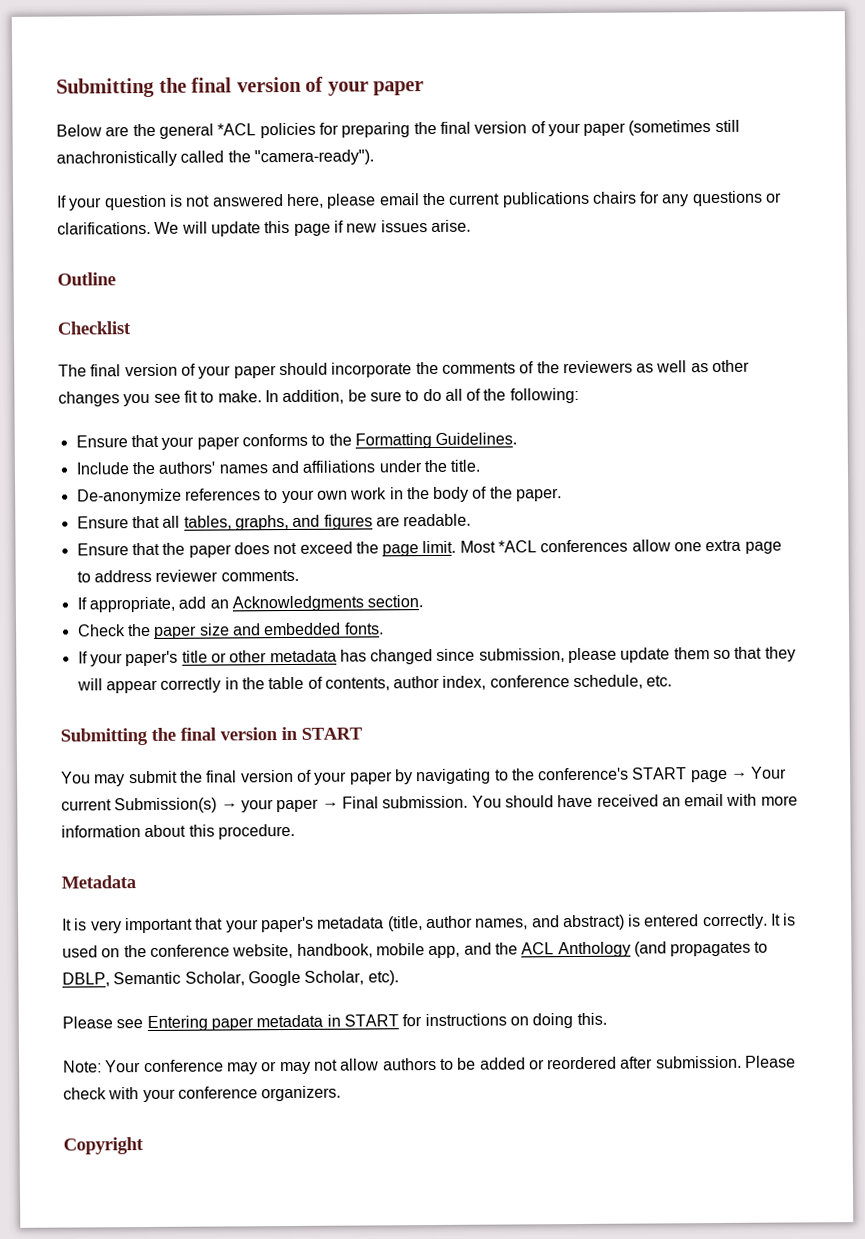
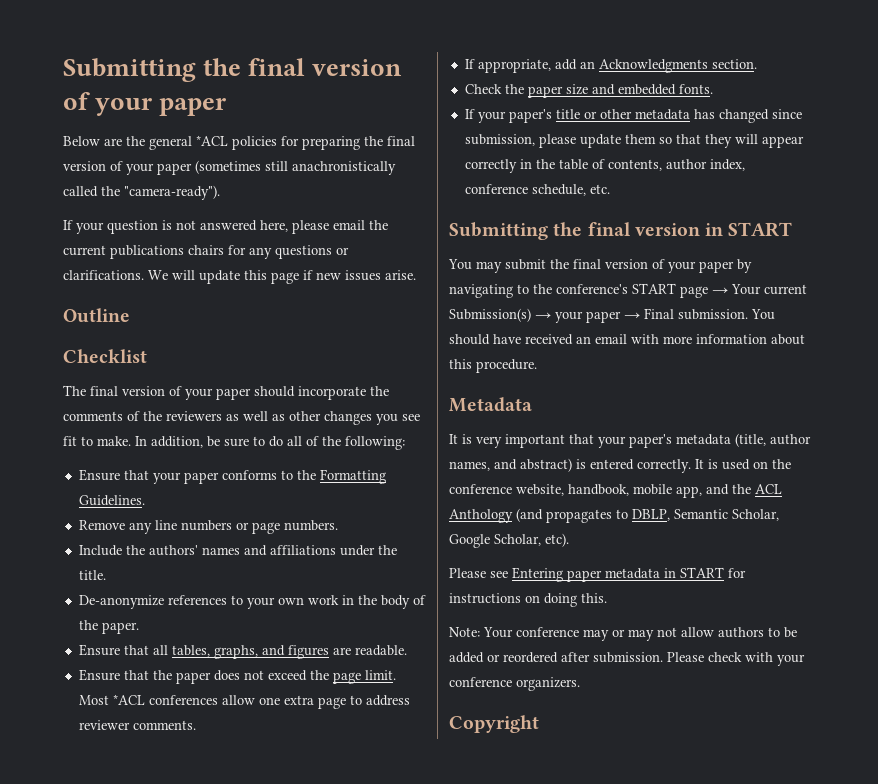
+ Remove any line numbers or page numbers.

